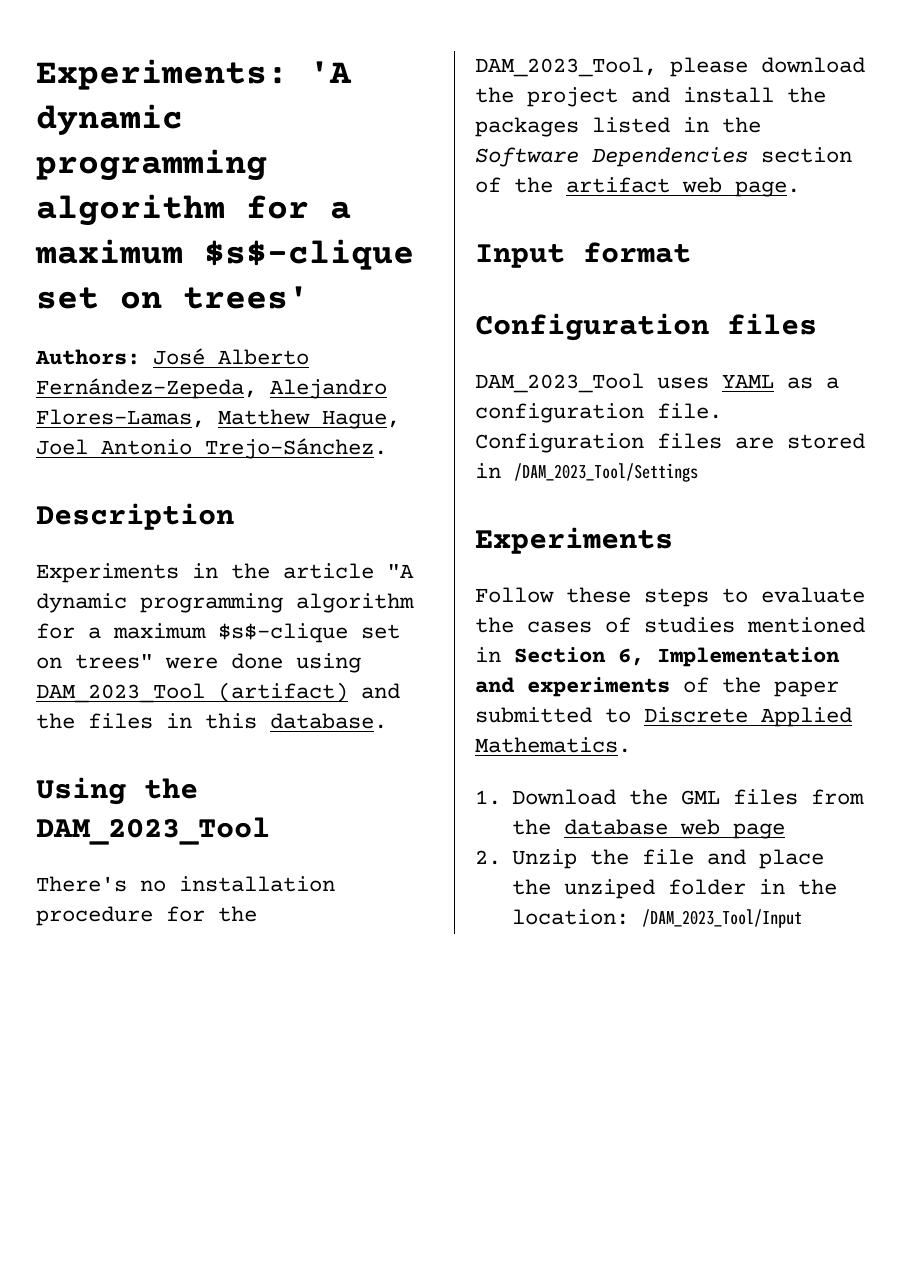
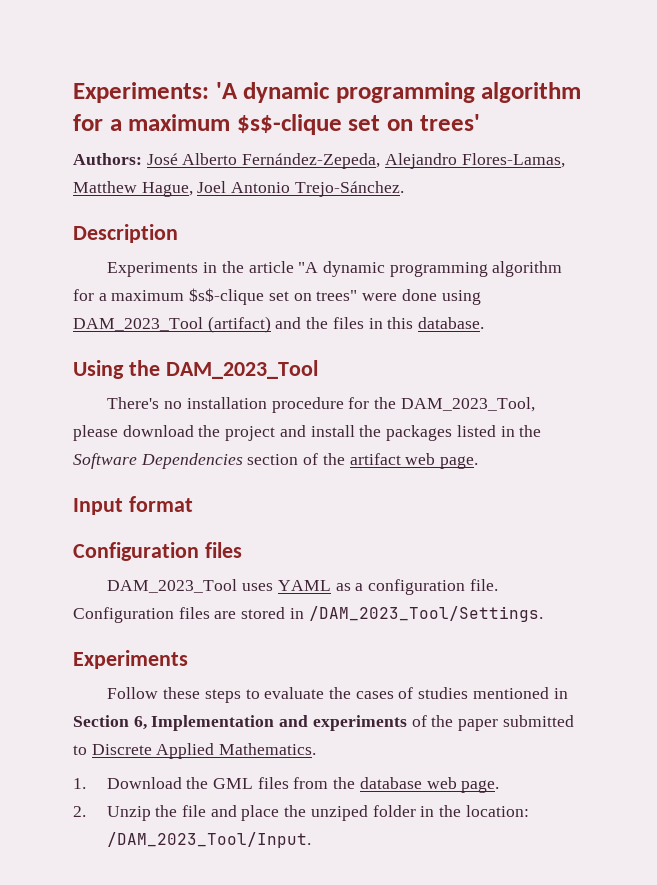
- Configuration files are stored in /DAM_2023_Tool/Settings
+ Configuration files are stored in /DAM_2023_Tool/Settings.
- 1. Download the GML files from the database web page
+ 1. Download the GML files from the database web page.
- 2. Unzip the file and place the unziped folder in the location: /DAM_2023_Tool/Input
+ 2. Unzip the file and place the unziped folder in the location: /DAM_2023_Tool/Input.

